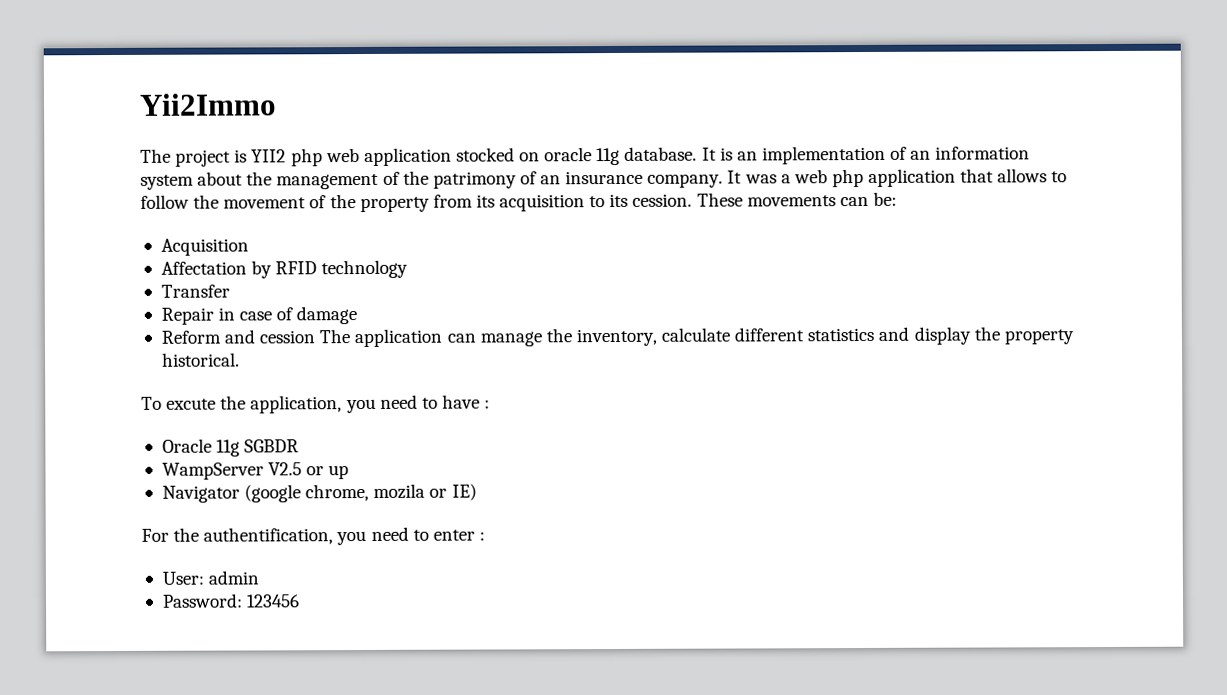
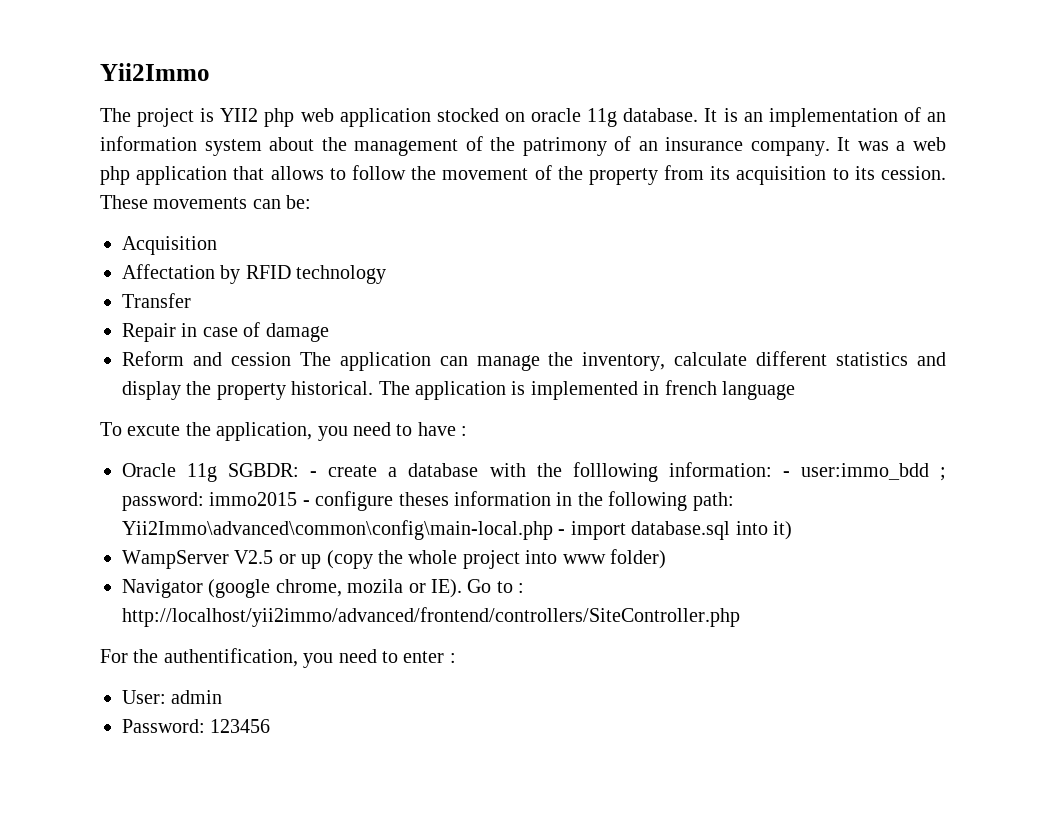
+ The application is implemented in french language
- Oracle 11g SGBDR
- WampServer V2.5 or up
+ Oracle 11g SGBDR: - create a database with the folllowing information: - user:immo_bdd ; password: immo2015 - configure theses information in the following path: Yii2Immo\advanced\common\config\main-local.php - import database.sql into it)
+ WampServer V2.5 or up (copy the whole project into www folder)
- Navigator (google chrome, mozila or IE)
+ Navigator (google chrome, mozila or IE). Go to : http://localhost/yii2immo/advanced/frontend/controllers/SiteController.php

